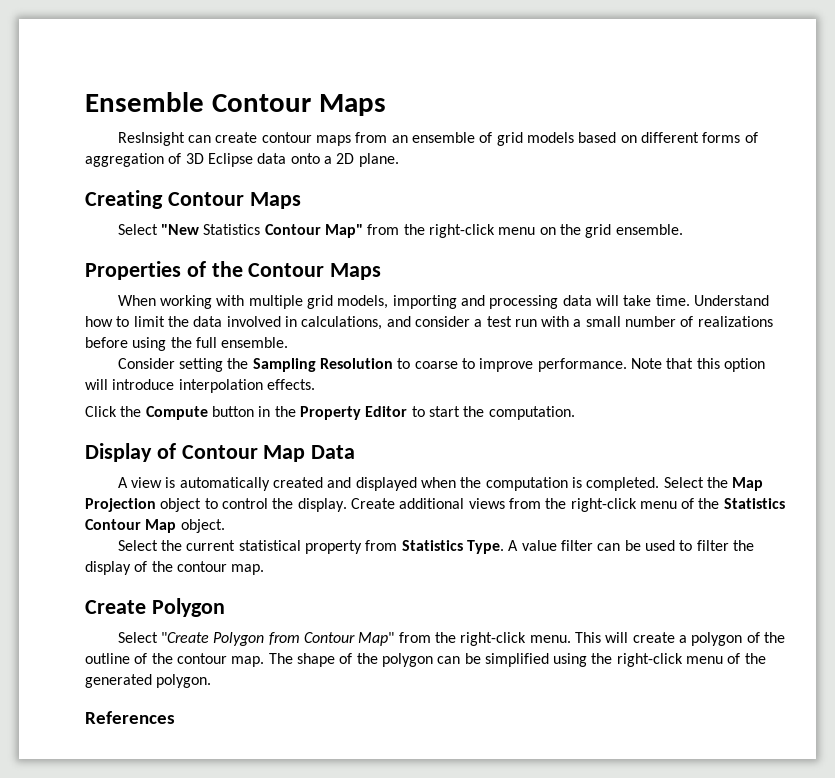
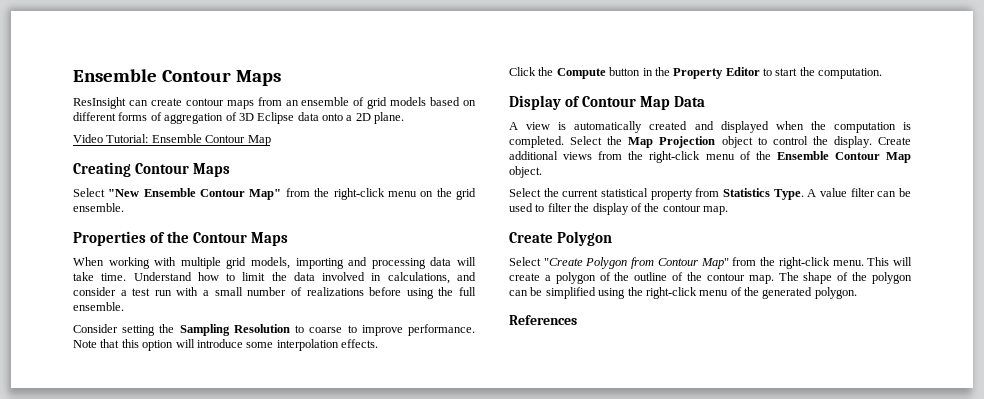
+ Video Tutorial: Ensemble Contour Map
- Select "New Statistics Contour Map" from the right-click menu on the grid ensemble.
+ Select "New Ensemble Contour Map" from the right-click menu on the grid ensemble.
- Note that this option will introduce interpolation effects.
+ Note that this option will introduce some interpolation effects.
- Create additional views from the right-click menu of the Statistics Contour Map object.
+ Create additional views from the right-click menu of the Ensemble Contour Map object.

